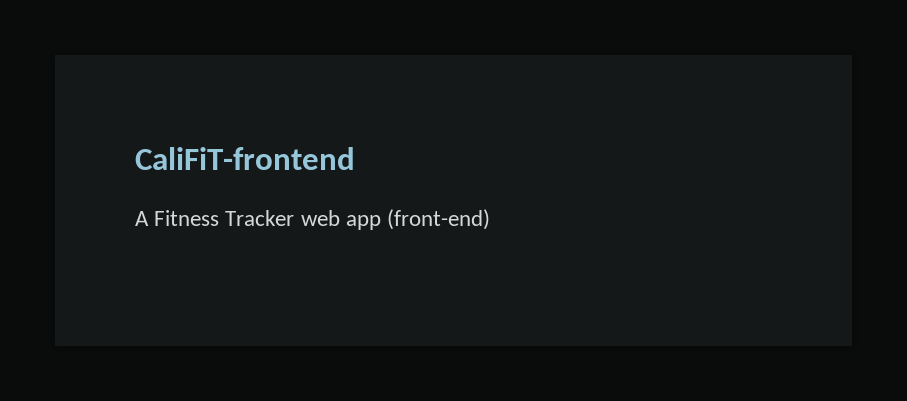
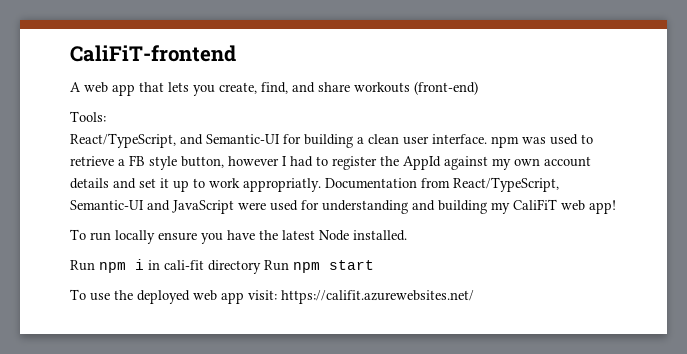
- A Fitness Tracker web app (front-end)
+ A web app that lets you create, find, and share workouts (front-end)
+ Tools:
+ React/TypeScript, and Semantic-UI for building a clean user interface. npm was used to retrieve a FB style button, however I had to register the AppId against my own account details and set it up to work appropriatly. Documentation from React/TypeScript, Semantic-UI and JavaScript were used for understanding and building my CaliFiT web app!
+ To run locally ensure you have the latest Node installed.
+ Run npm i in cali-fit directory Run npm start
+ To use the deployed web app visit: https://califit.azurewebsites.net/

